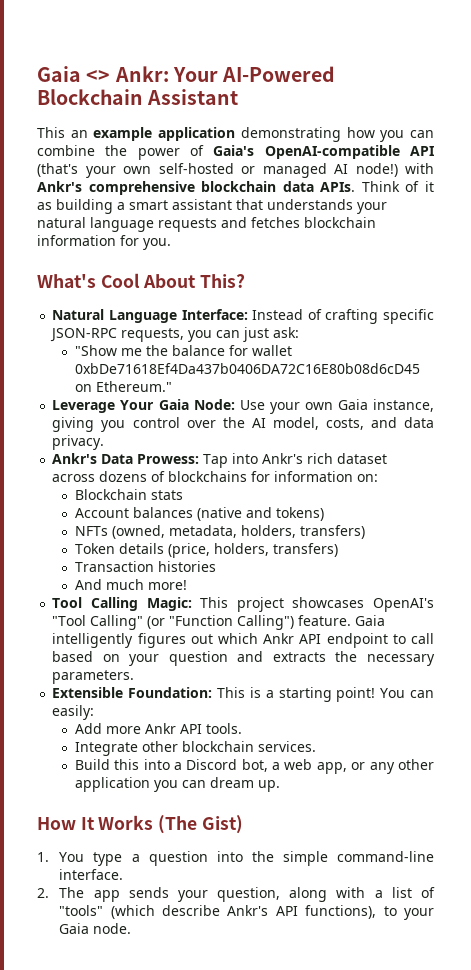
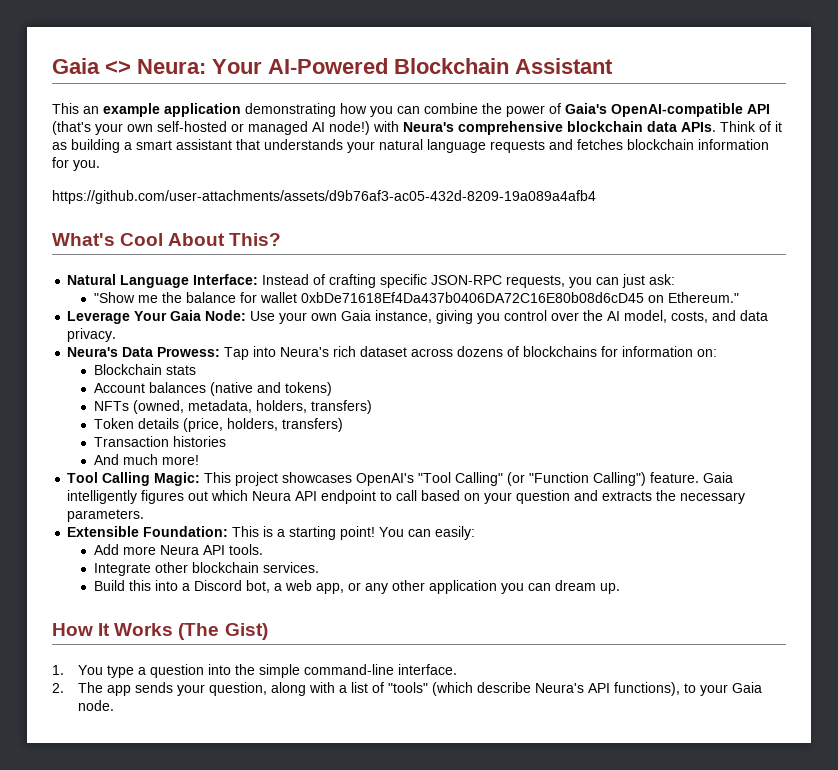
- Gaia <> Ankr: Your AI-Powered Blockchain Assistant
+ Gaia <> Neura: Your AI-Powered Blockchain Assistant
- This an example application demonstrating how you can combine the power of Gaia's OpenAI-compatible API (that's your own self-hosted or managed AI node!) with Ankr's comprehensive blockchain data APIs.
+ This an example application demonstrating how you can combine the power of Gaia's OpenAI-compatible API (that's your own self-hosted or managed AI node!) with Neura's comprehensive blockchain data APIs.
+ https://github.com/user-attachments/assets/d9b76af3-ac05-432d-8209-19a089a4afb4
- Ankr's Data Prowess: Tap into Ankr's rich dataset across dozens of blockchains for information on:
+ Neura's Data Prowess: Tap into Neura's rich dataset across dozens of blockchains for information on:
- Gaia intelligently figures out which Ankr API endpoint to call based on your question and extracts the necessary parameters.
+ Gaia intelligently figures out which Neura API endpoint to call based on your question and extracts the necessary parameters.
- Add more Ankr API tools.
+ Add more Neura API tools.
- 2. The app sends your question, along with a list of "tools" (which describe Ankr's API functions), to your Gaia node.
+ 2. The app sends your question, along with a list of "tools" (which describe Neura's API functions), to your Gaia node.

